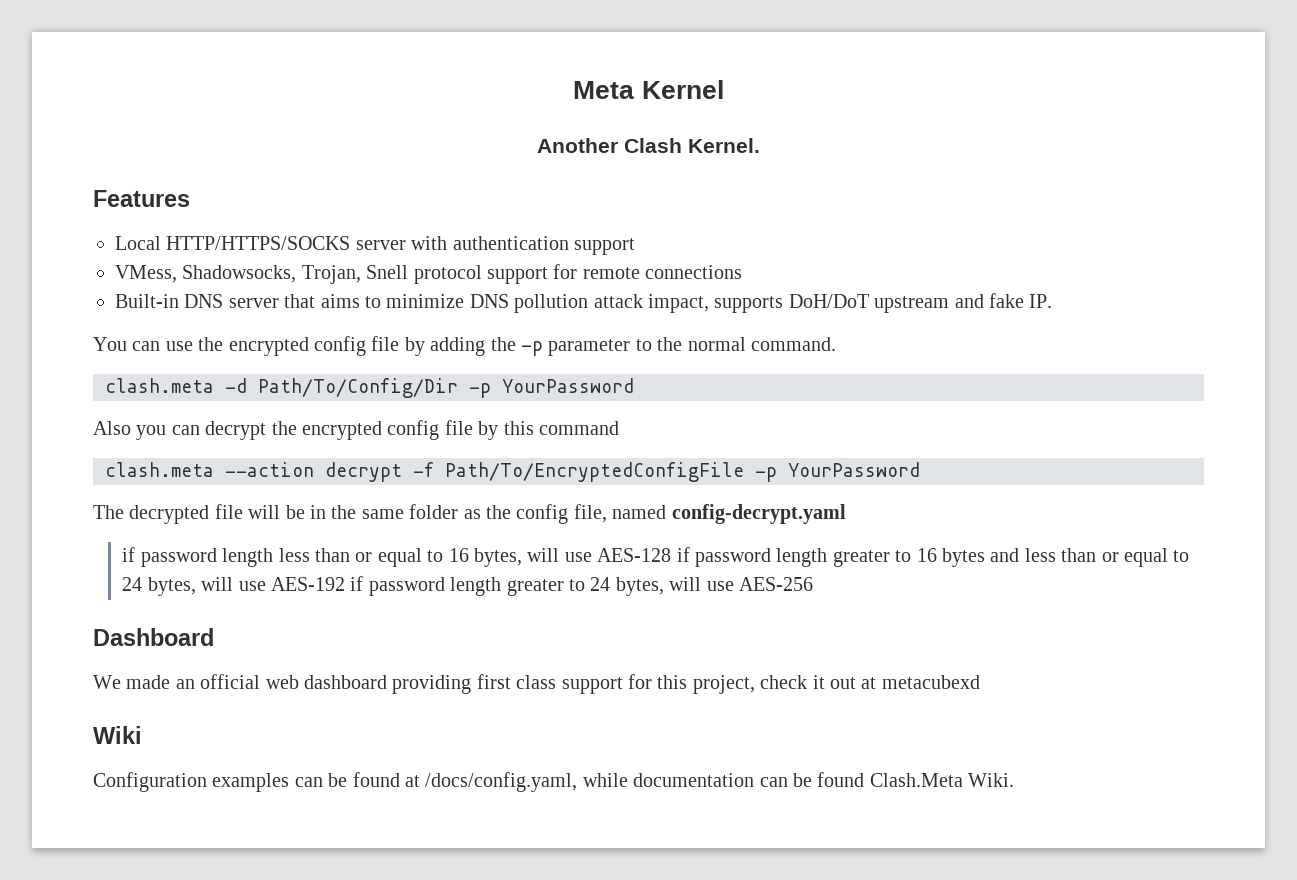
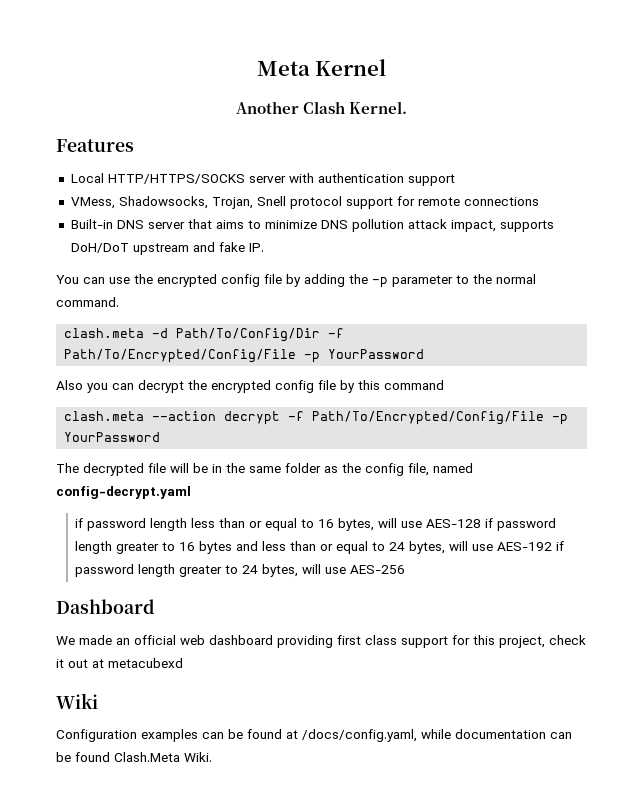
- clash.meta -d Path/To/Config/Dir -p YourPassword
+ clash.meta -d Path/To/Config/Dir -f Path/To/Encrypted/Config/File -p YourPassword
- clash.meta --action decrypt -f Path/To/EncryptedConfigFile -p YourPassword
+ clash.meta --action decrypt -f Path/To/Encrypted/Config/File -p YourPassword

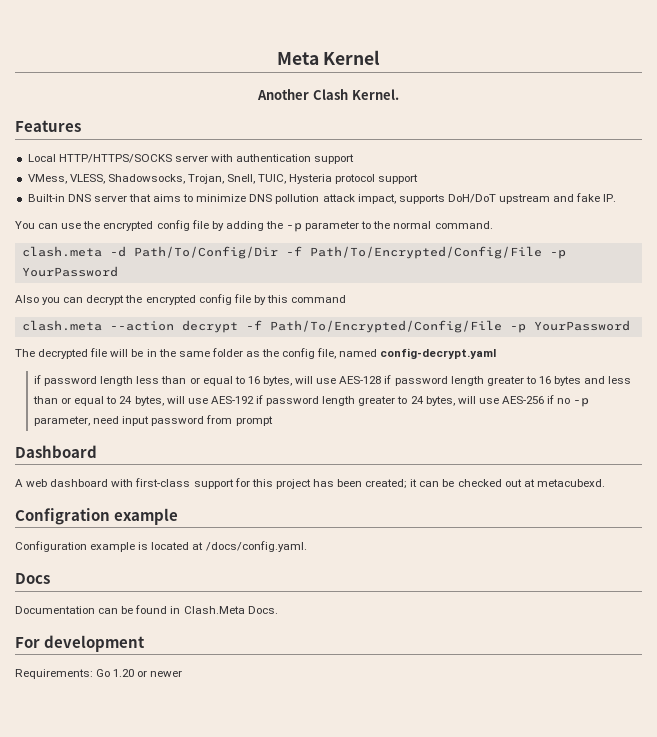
- VMess, Shadowsocks, Trojan, Snell protocol support for remote connections
+ VMess, VLESS, Shadowsocks, Trojan, Snell, TUIC, Hysteria protocol support
- if password length less than or equal to 16 bytes, will use AES-128 if password length greater to 16 bytes and less than or equal to 24 bytes, will use AES-192 if password length greater to 24 bytes, will use AES-256
+ if password length less than or equal to 16 bytes, will use AES-128 if password length greater to 16 bytes and less than or equal to 24 bytes, will use AES-192 if password length greater to 24 bytes, will use AES-256 if no -p parameter, need input password from prompt
  Dashboard
- We made an official web dashboard providing first class support for this project, check it out at metacubexd
- Wiki
- Configuration examples can be found at /docs/config.yaml, while documentation can be found Clash.Meta Wiki.
+ A web dashboard with first-class support for this project has been created; it can be checked out at metacubexd.
+ Configration example
+ Configuration example is located at /docs/config.yaml.
+ Docs
+ Documentation can be found in Clash.Meta Docs.
+ For development
+ Requirements: Go 1.20 or newer

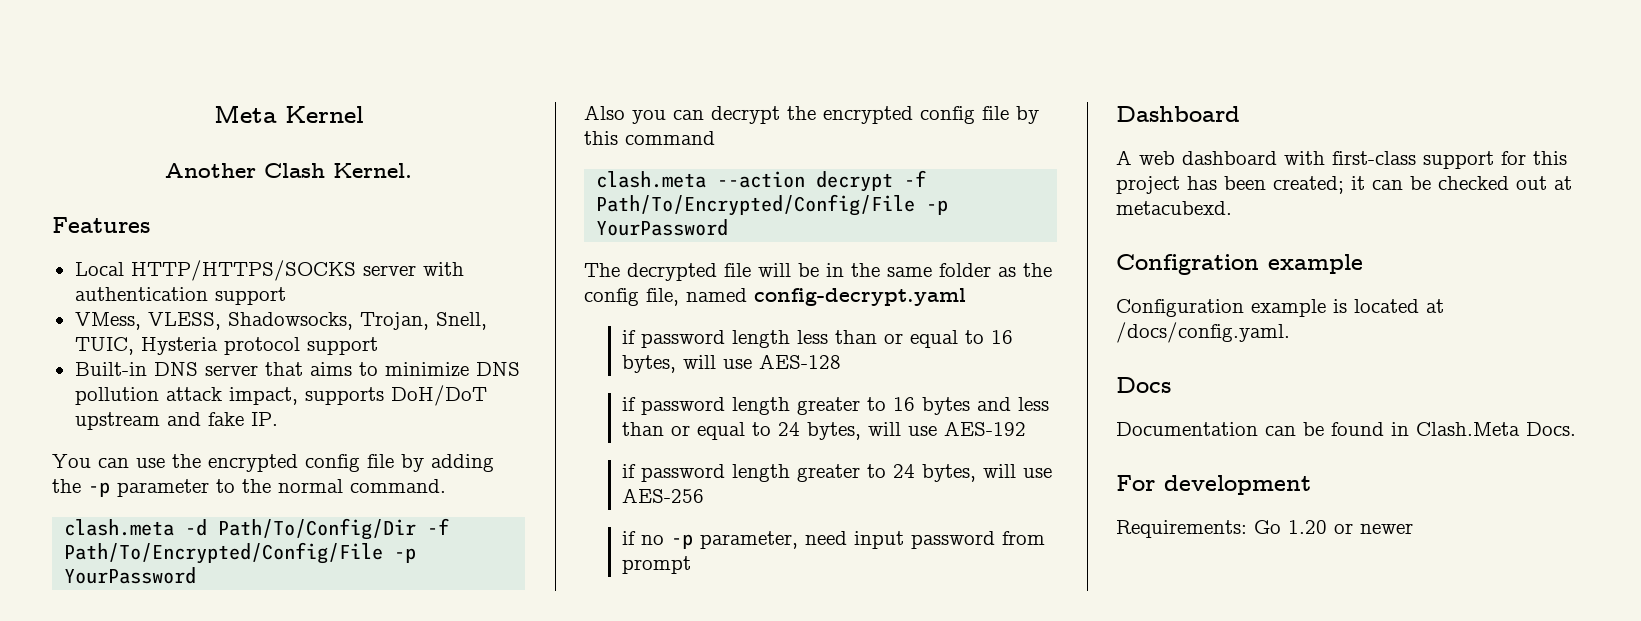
- if password length less than or equal to 16 bytes, will use AES-128 if password length greater to 16 bytes and less than or equal to 24 bytes, will use AES-192 if password length greater to 24 bytes, will use AES-256 if no -p parameter, need input password from prompt
+ if password length less than or equal to 16 bytes, will use AES-128
+ if password length greater to 16 bytes and less than or equal to 24 bytes, will use AES-192
+ if password length greater to 24 bytes, will use AES-256
+ if no -p parameter, need input password from prompt

